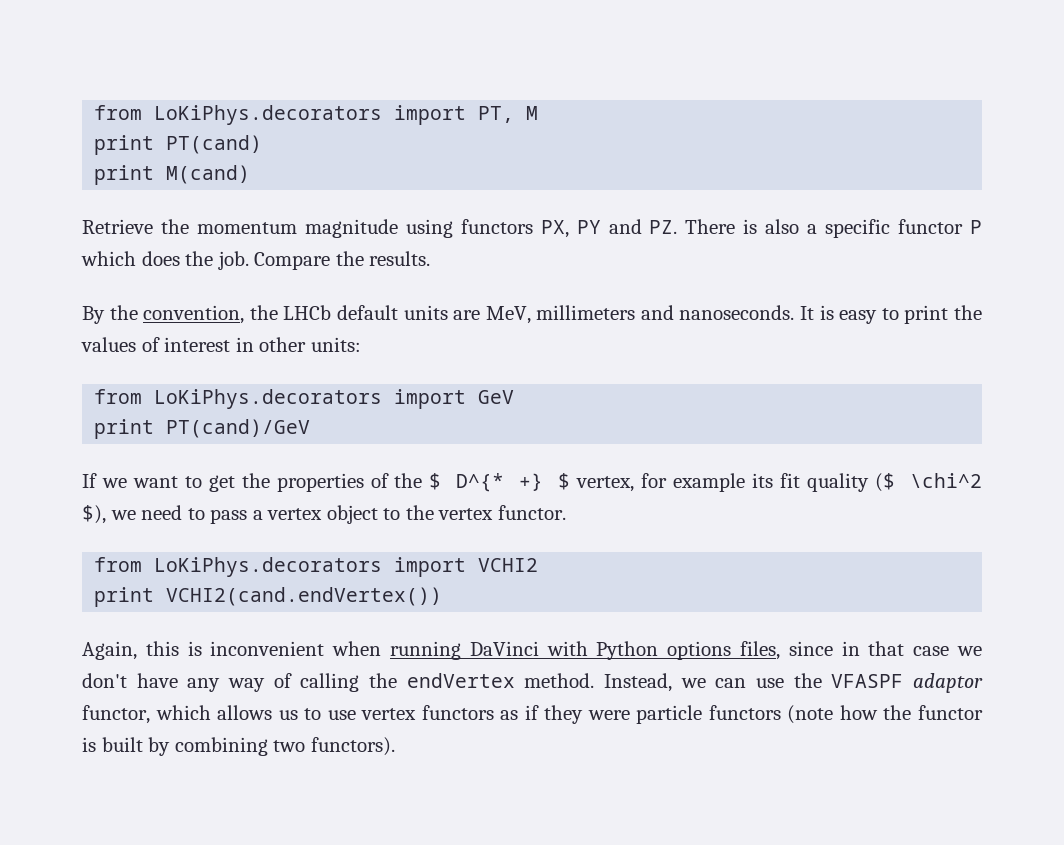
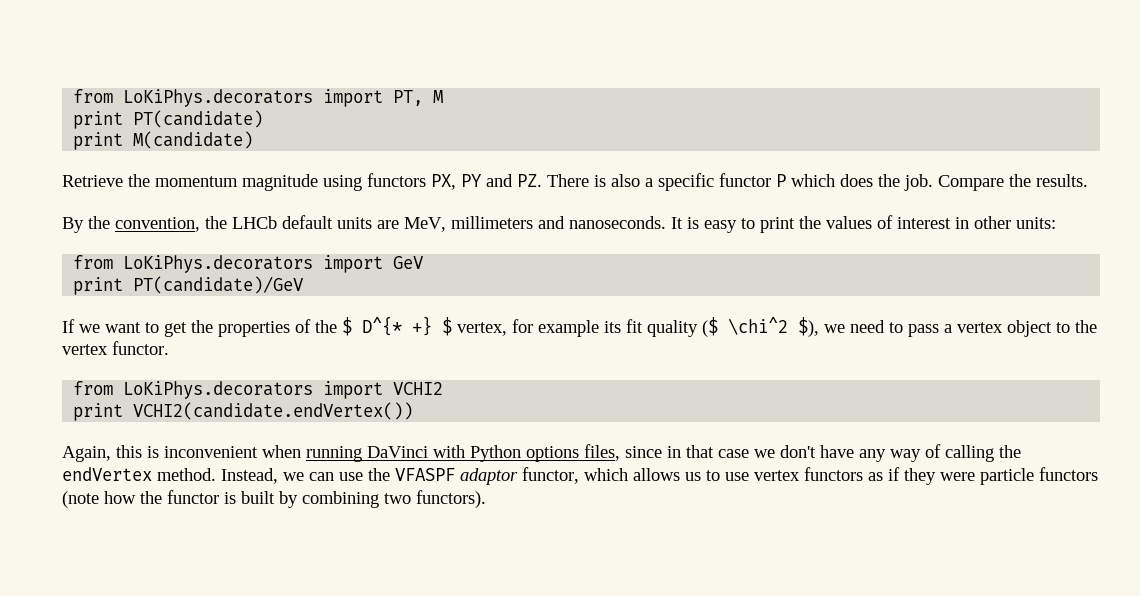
- print PT(cand)
- print M(cand)
+ print PT(candidate)
+ print M(candidate)
- print PT(cand)/GeV
+ print PT(candidate)/GeV
- print VCHI2(cand.endVertex())
+ print VCHI2(candidate.endVertex())

